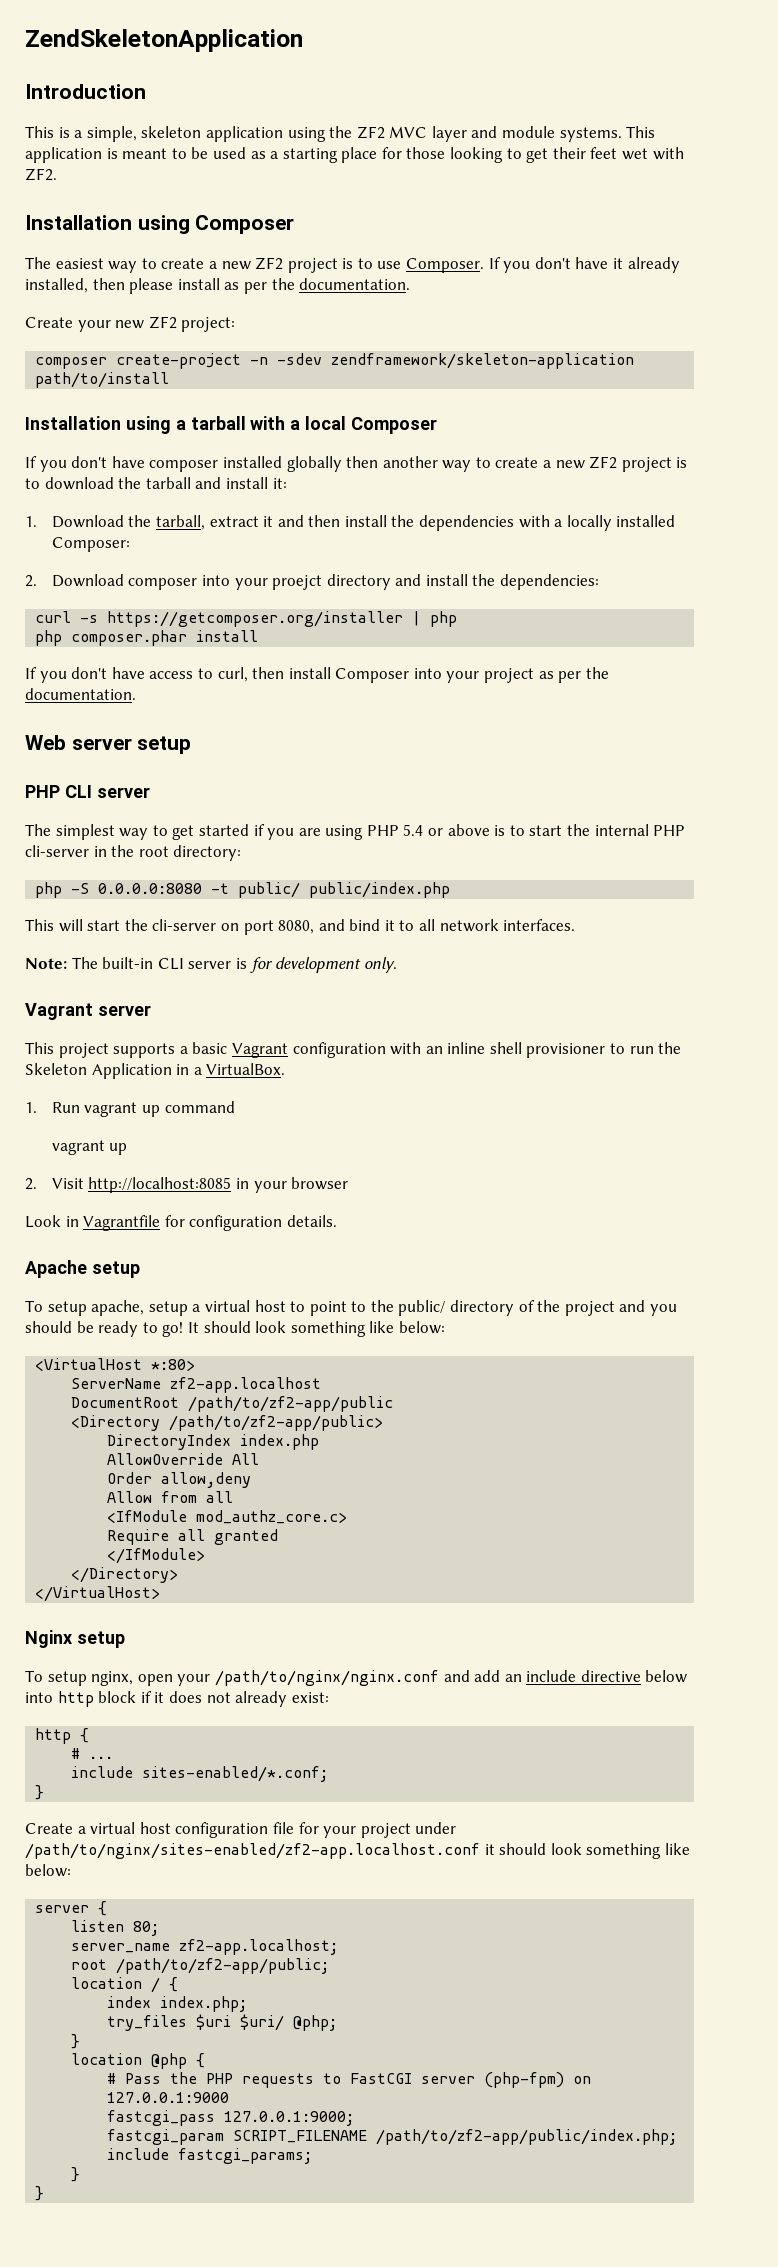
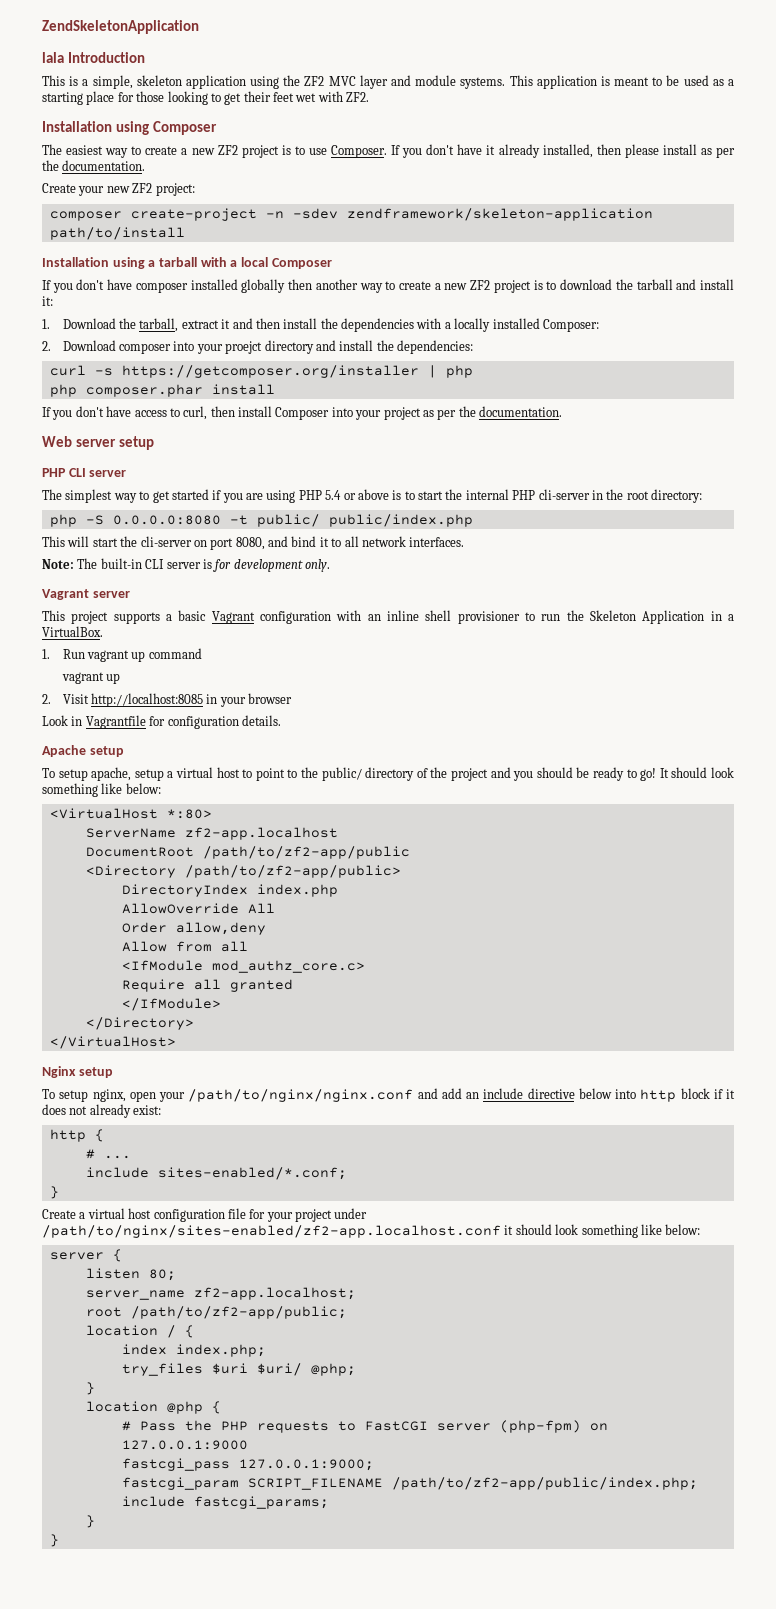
- Introduction
+ lala Introduction

